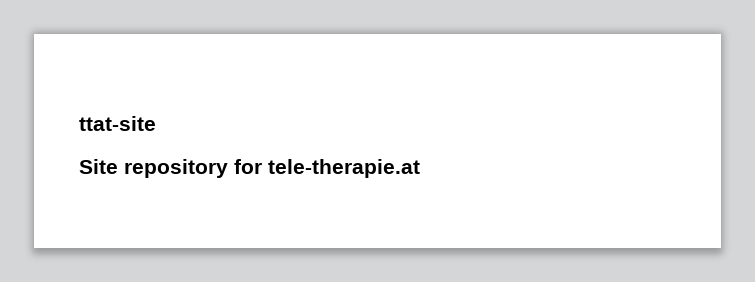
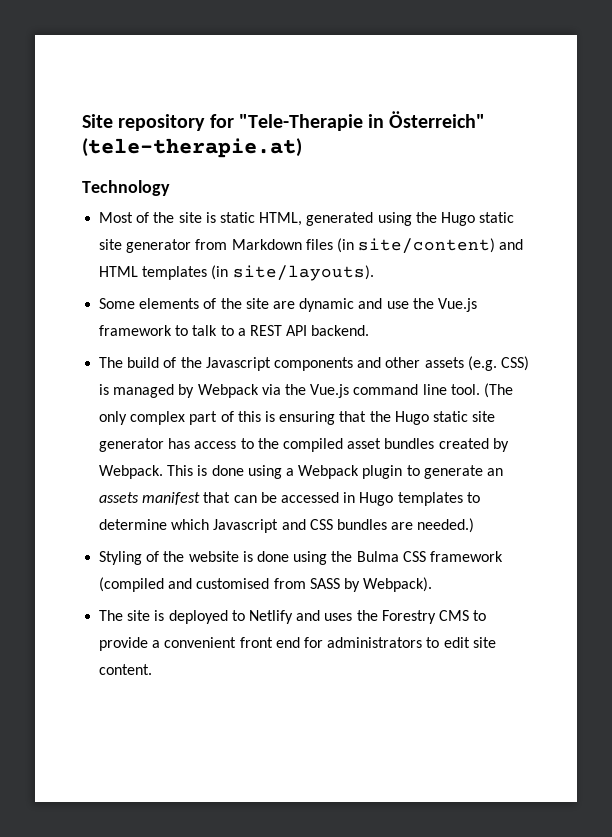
- ttat-site
- Site repository for tele-therapie.at
+ Site repository for "Tele-Therapie in Österreich" (tele-therapie.at)
+ Technology
+ Most of the site is static HTML, generated using the Hugo static site generator from Markdown files (in site/content) and HTML templates (in site/layouts).
+ Some elements of the site are dynamic and use the Vue.js framework to talk to a REST API backend.
+ The build of the Javascript components and other assets (e.g. CSS) is managed by Webpack via the Vue.js command line tool. (The only complex part of this is ensuring that the Hugo static site generator has access to the compiled asset bundles created by Webpack. This is done using a Webpack plugin to generate an assets manifest that can be accessed in Hugo templates to determine which Javascript and CSS bundles are needed.)
+ Styling of the website is done using the Bulma CSS framework (compiled and customised from SASS by Webpack).
+ The site is deployed to Netlify and uses the Forestry CMS to provide a convenient front end for administrators to edit site content.

